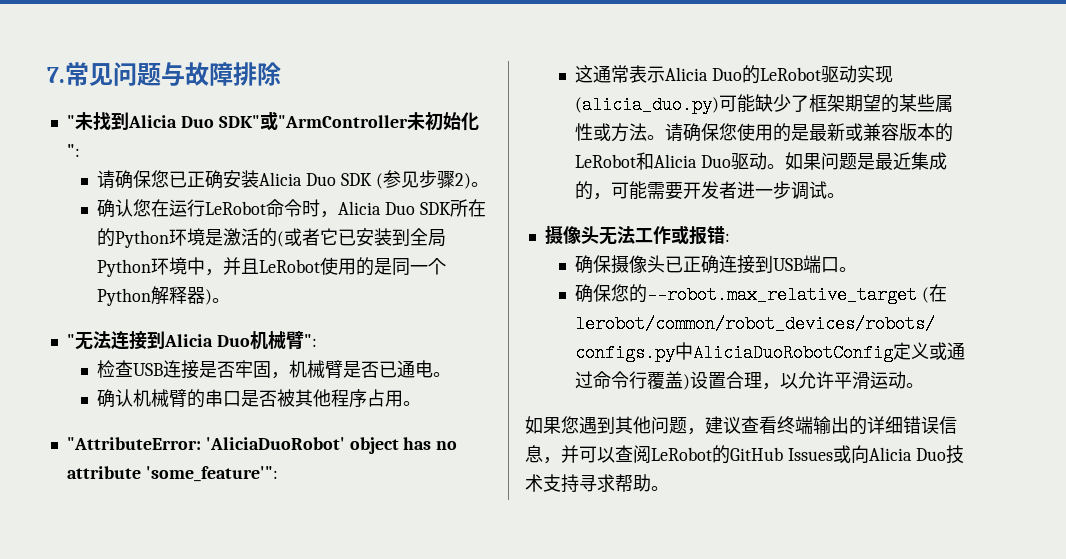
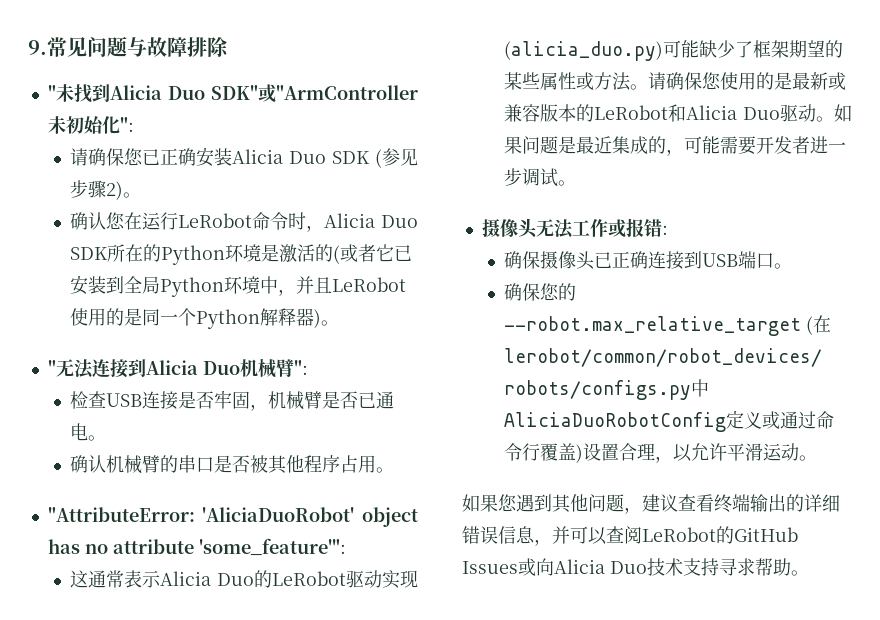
- 7.常见问题与故障排除
+ 9.常见问题与故障排除

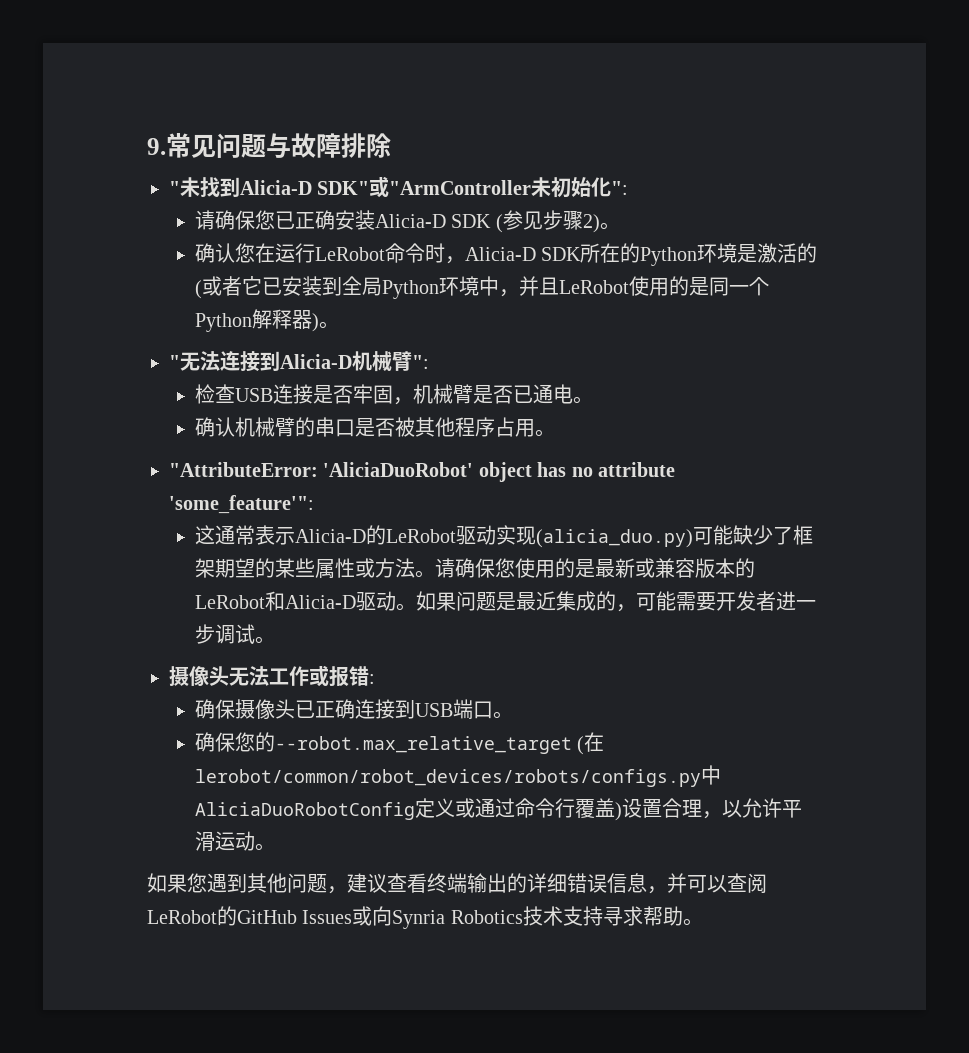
- "未找到Alicia Duo SDK"或"ArmController未初始化":
+ "未找到Alicia-D SDK"或"ArmController未初始化":
- 请确保您已正确安装Alicia Duo SDK (参见步骤2)。
+ 请确保您已正确安装Alicia-D SDK (参见步骤2)。
- 确认您在运行LeRobot命令时，Alicia Duo SDK所在的Python环境是激活的(或者它已安装到全局Python环境中，并且LeRobot使用的是同一个Python解释器)。
+ 确认您在运行LeRobot命令时，Alicia-D SDK所在的Python环境是激活的(或者它已安装到全局Python环境中，并且LeRobot使用的是同一个Python解释器)。
- "无法连接到Alicia Duo机械臂":
+ "无法连接到Alicia-D机械臂":
- 这通常表示Alicia Duo的LeRobot驱动实现(alicia_duo.py)可能缺少了框架期望的某些属性或方法。
+ 这通常表示Alicia-D的LeRobot驱动实现(alicia_duo.py)可能缺少了框架期望的某些属性或方法。
- 请确保您使用的是最新或兼容版本的LeRobot和Alicia Duo驱动。
+ 请确保您使用的是最新或兼容版本的LeRobot和Alicia-D驱动。
- 如果您遇到其他问题，建议查看终端输出的详细错误信息，并可以查阅LeRobot的GitHub Issues或向Alicia Duo技术支持寻求帮助。
+ 如果您遇到其他问题，建议查看终端输出的详细错误信息，并可以查阅LeRobot的GitHub Issues或向Synria Robotics技术支持寻求帮助。

